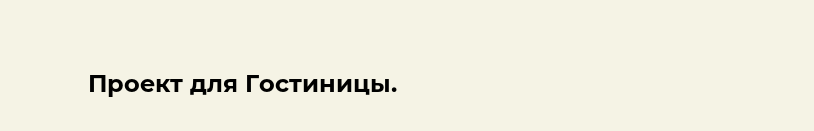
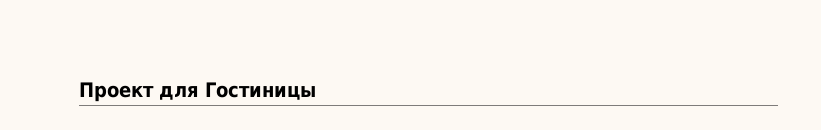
- Проект для Гостиницы.
+ Проект для Гостиницы

